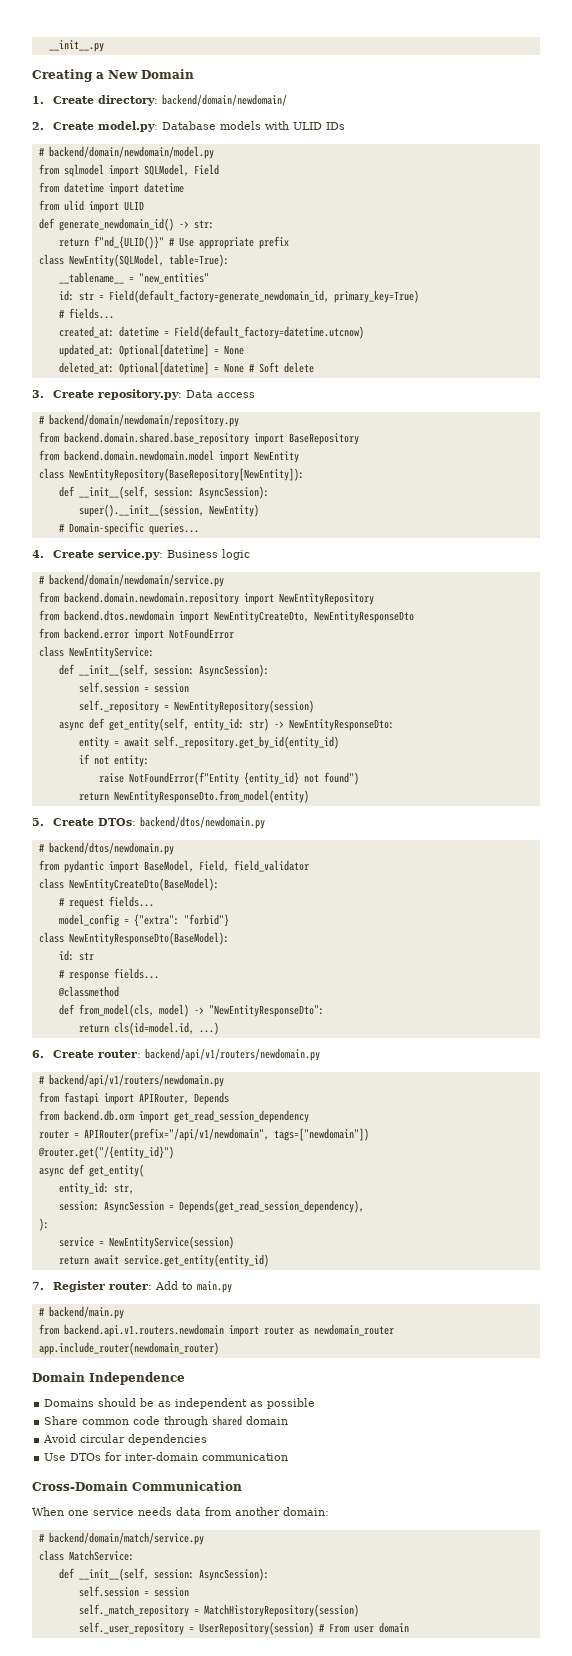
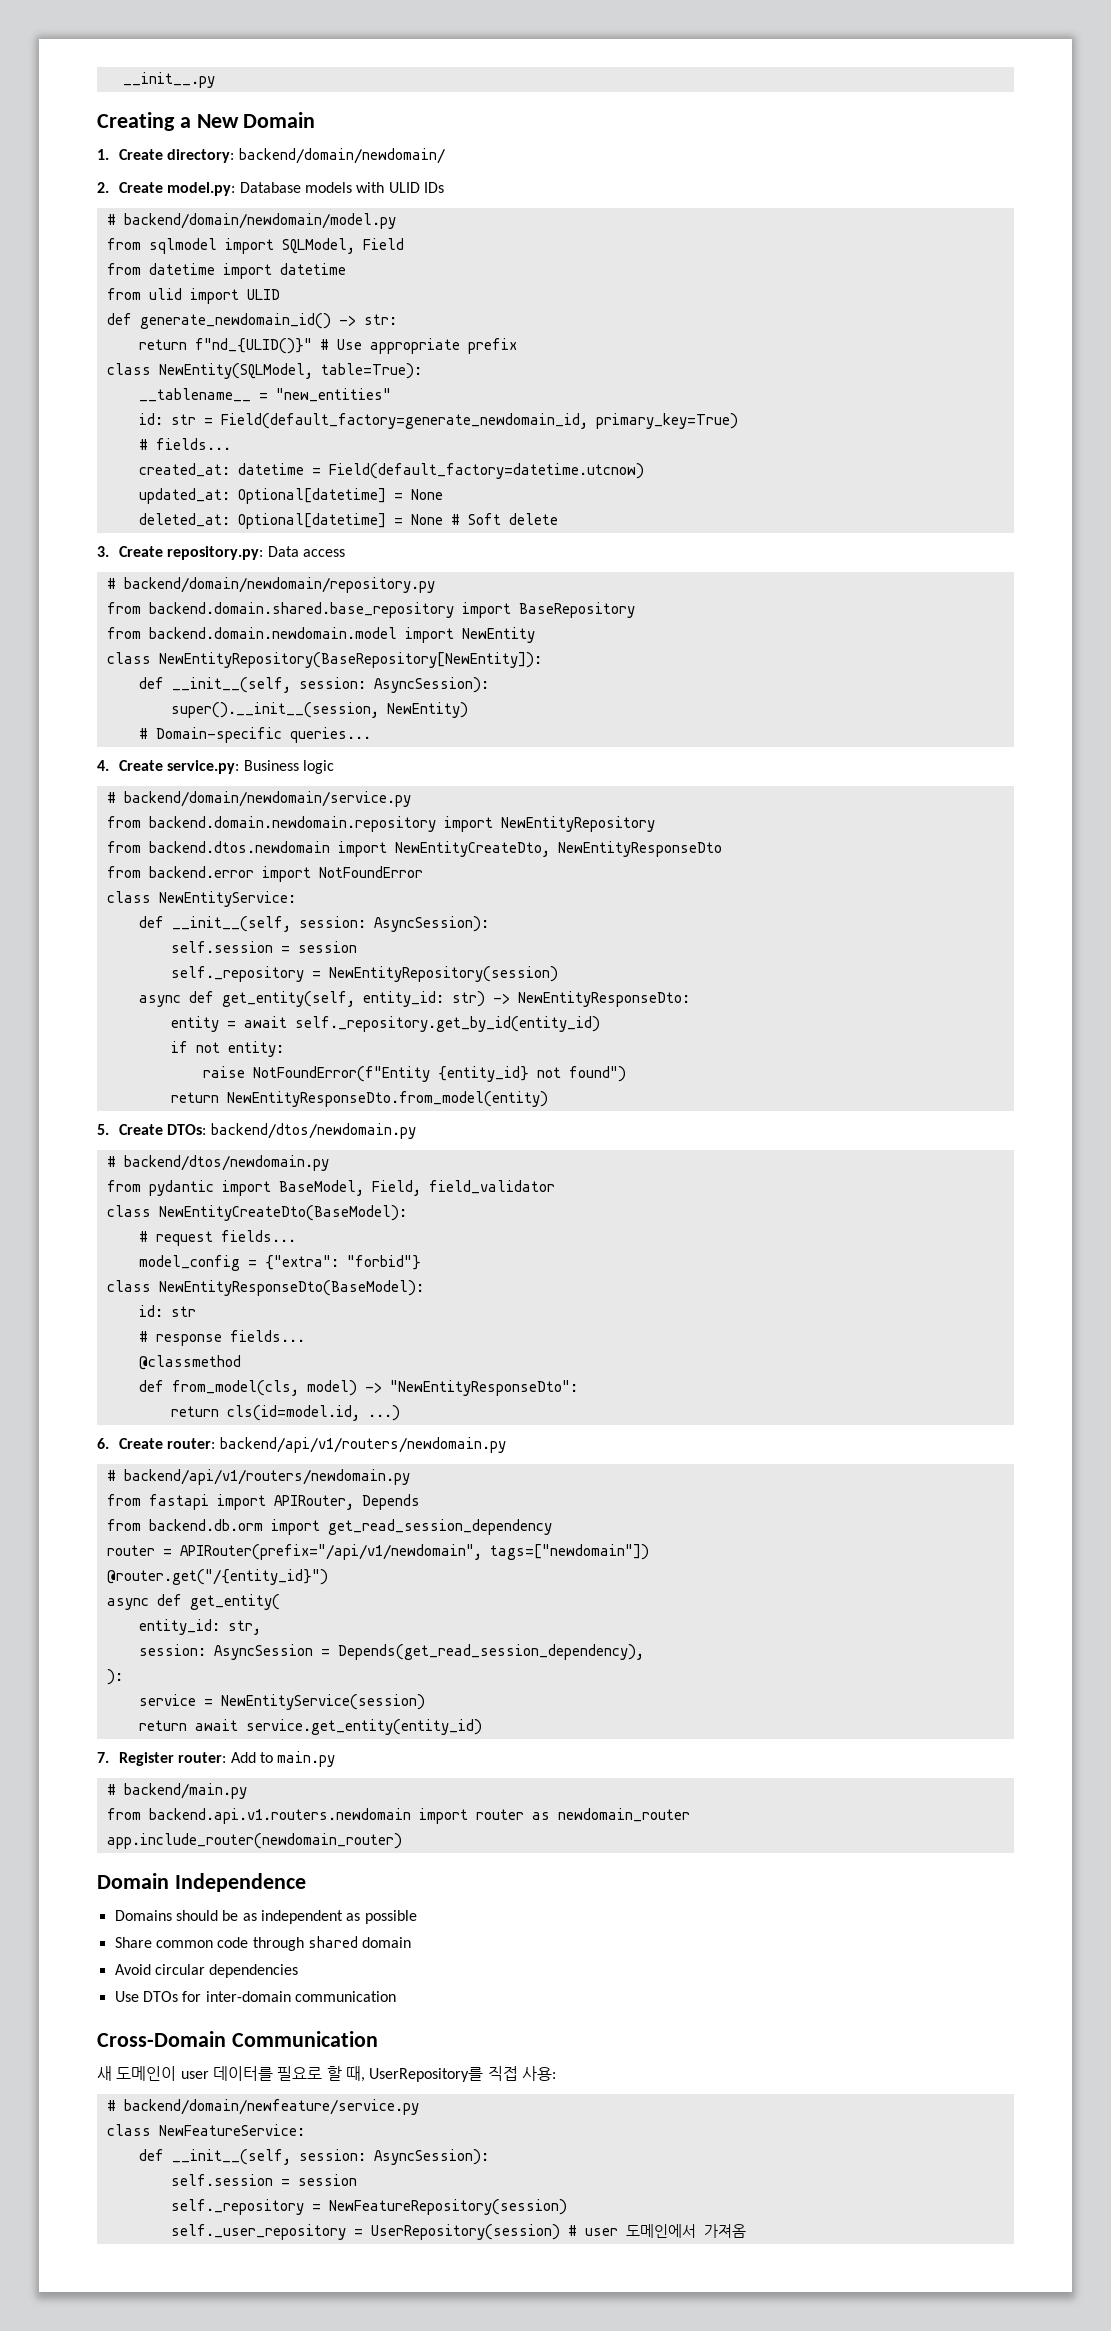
- When one service needs data from another domain:
- # backend/domain/match/service.py
- class MatchService:
+ 새 도메인이 user 데이터를 필요로 할 때, UserRepository를 직접 사용:
+ # backend/domain/newfeature/service.py
+ class NewFeatureService:
  def __init__(self, session: AsyncSession):
  self.session = session
- self._match_repository = MatchHistoryRepository(session)
+ self._repository = NewFeatureRepository(session)
- self._user_repository = UserRepository(session) # From user domain
+ self._user_repository = UserRepository(session) # user 도메인에서 가져옴

